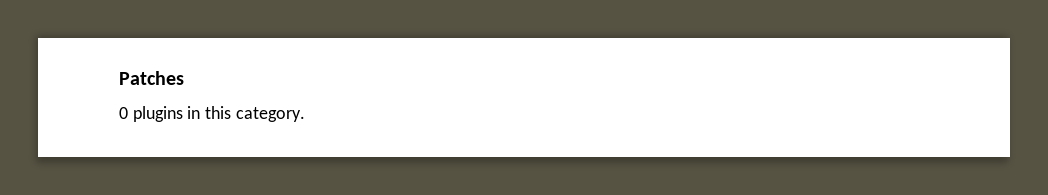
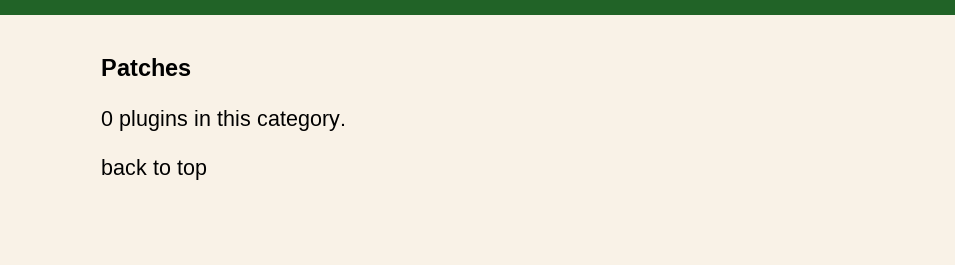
+ back to top

